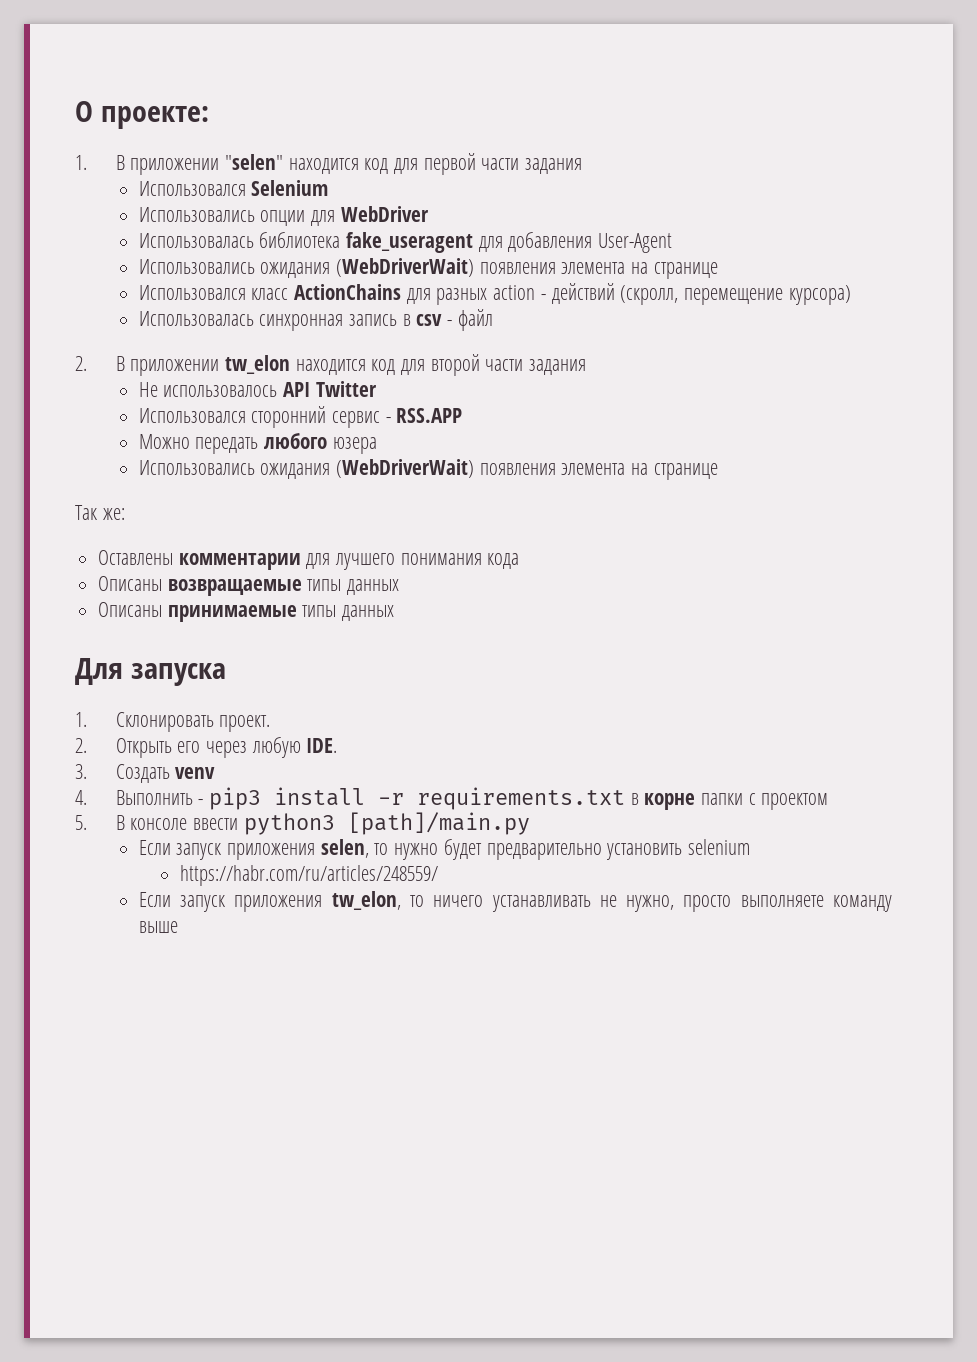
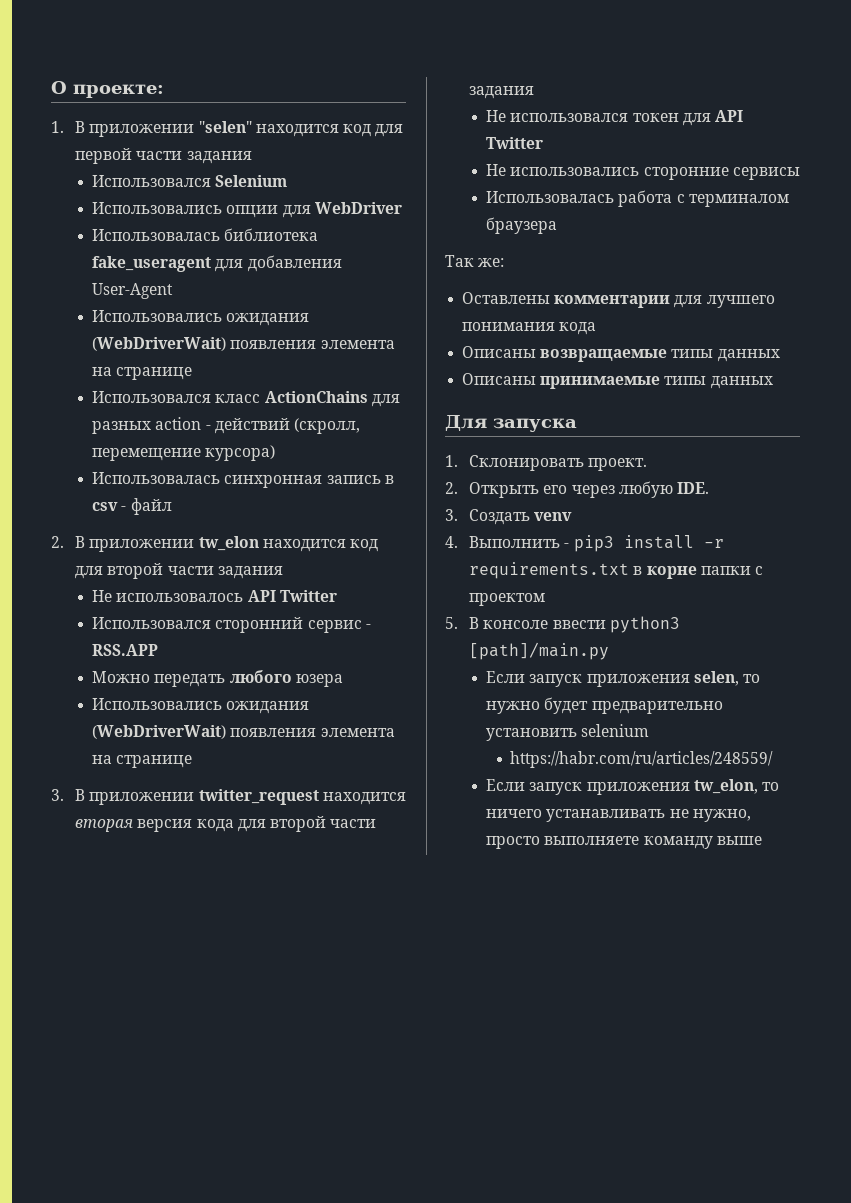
+ 3. В приложении twitter_request находится вторая версия кода для второй части задания
+ Не использовалcя токен для API Twitter
+ Не использовались сторонние сервисы
+ Использовалась работа с терминалом браузера

